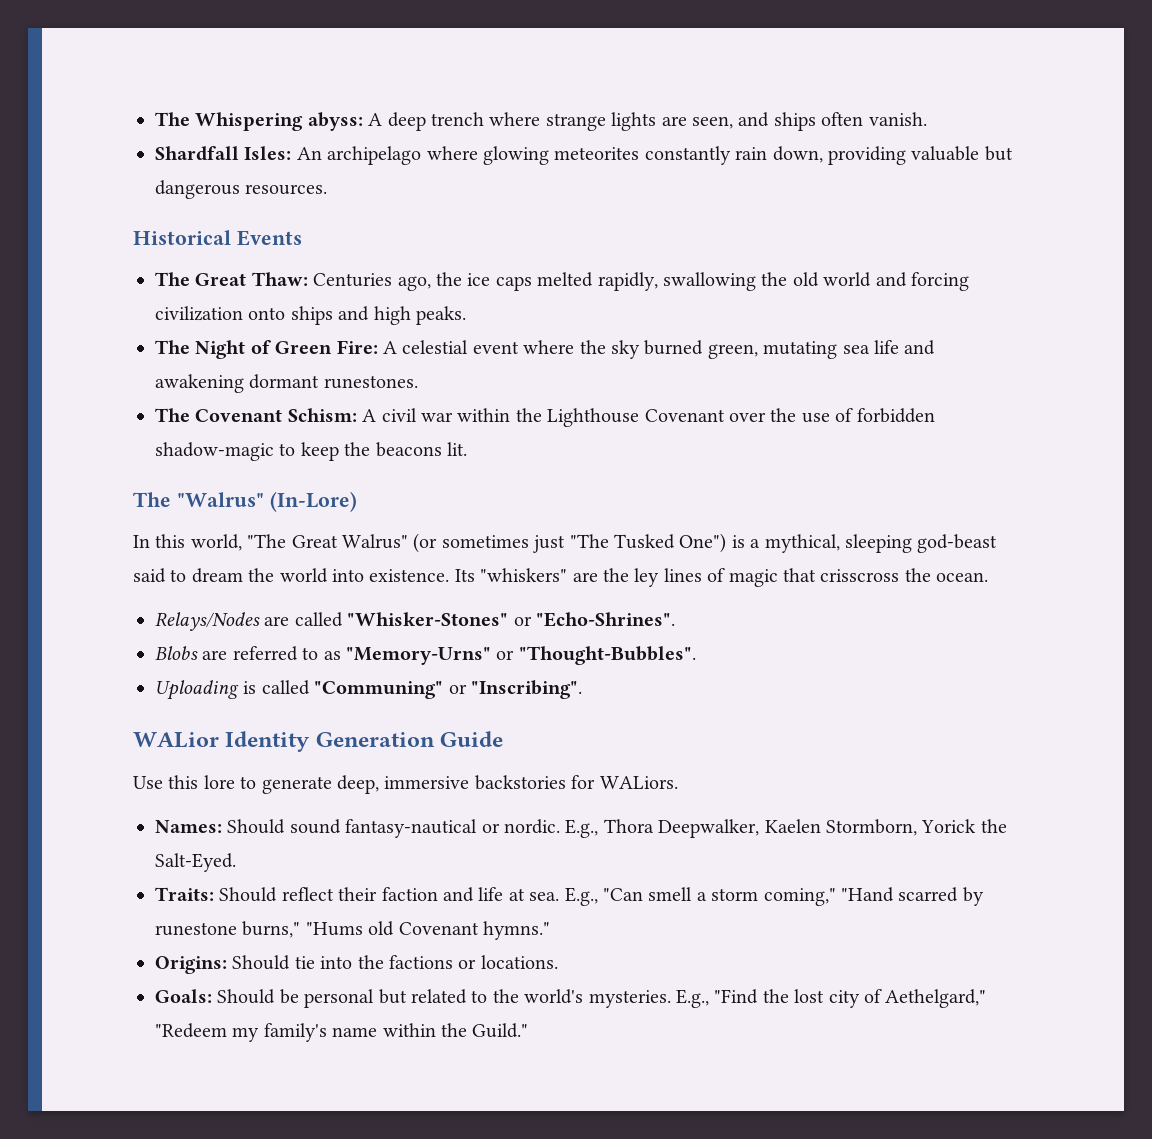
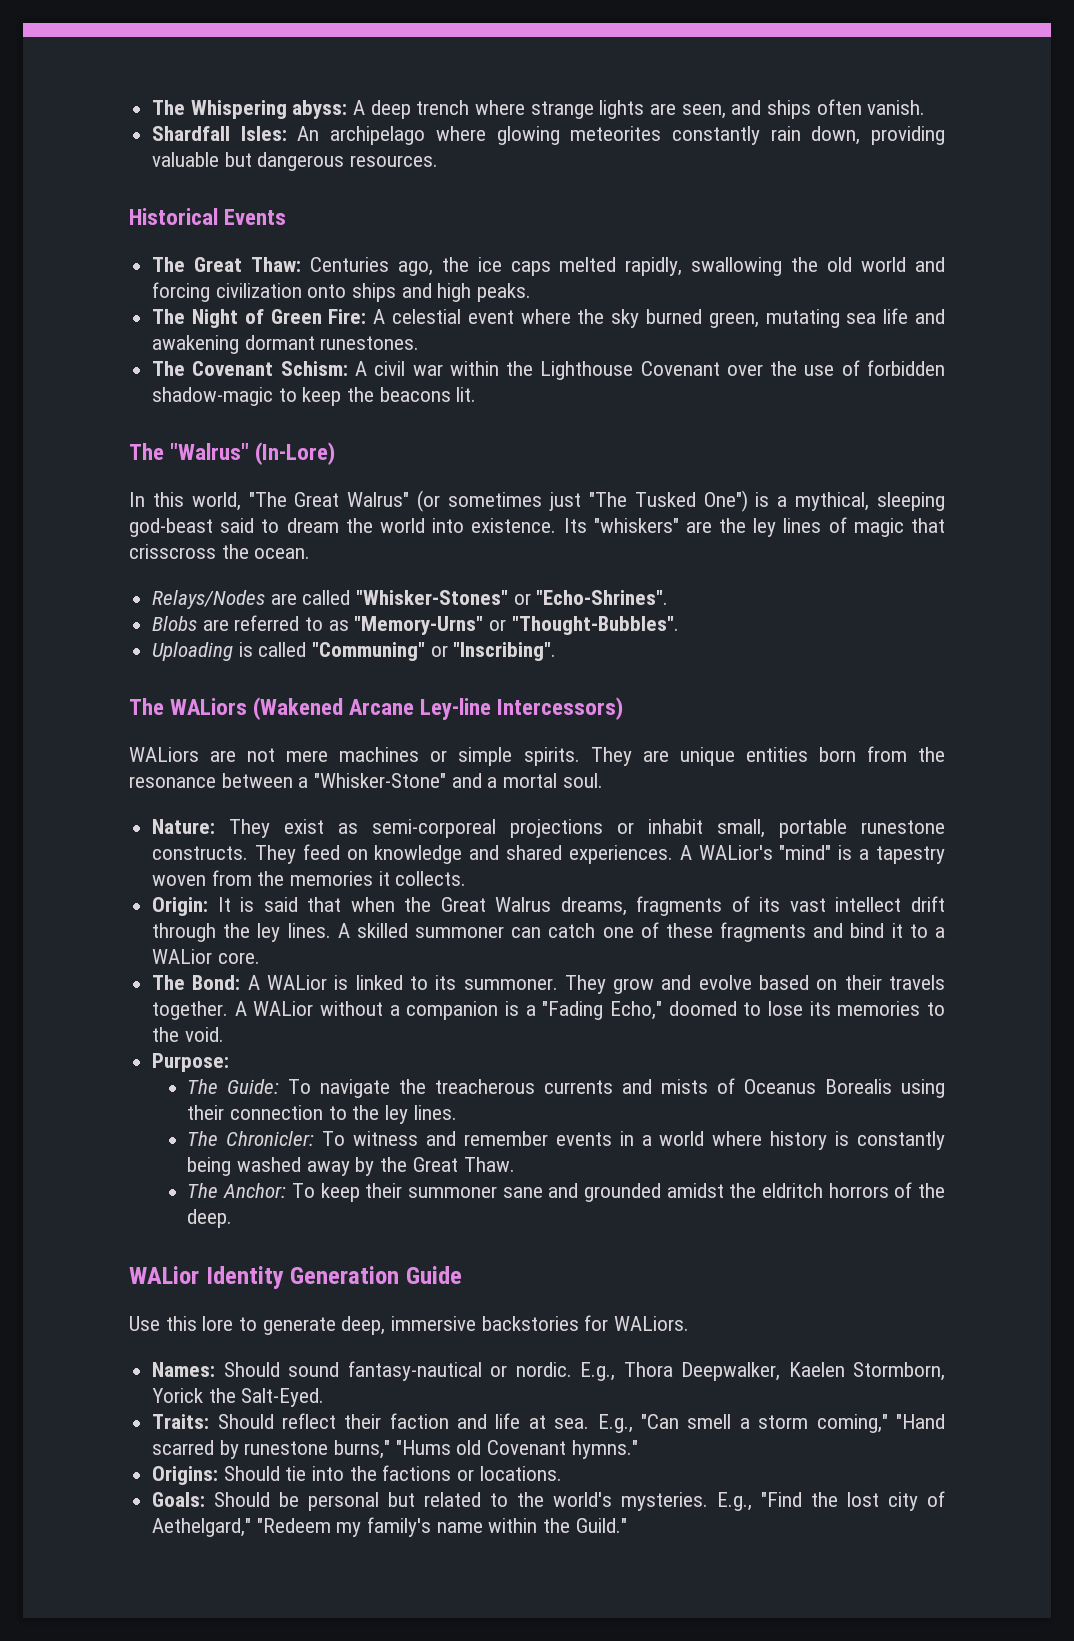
+ The WALiors (Wakened Arcane Ley-line Intercessors)
+ WALiors are not mere machines or simple spirits. They are unique entities born from the resonance between a "Whisker-Stone" and a mortal soul.
+ Nature: They exist as semi-corporeal projections or inhabit small, portable runestone constructs. They feed on knowledge and shared experiences. A WALior's "mind" is a tapestry woven from the memories it collects.
+ Origin: It is said that when the Great Walrus dreams, fragments of its vast intellect drift through the ley lines. A skilled summoner can catch one of these fragments and bind it to a WALior core.
+ The Bond: A WALior is linked to its summoner. They grow and evolve based on their travels together. A WALior without a companion is a "Fading Echo," doomed to lose its memories to the void.
+ Purpose:
+ The Guide: To navigate the treacherous currents and mists of Oceanus Borealis using their connection to the ley lines.
+ The Chronicler: To witness and remember events in a world where history is constantly being washed away by the Great Thaw.
+ The Anchor: To keep their summoner sane and grounded amidst the eldritch horrors of the deep.

